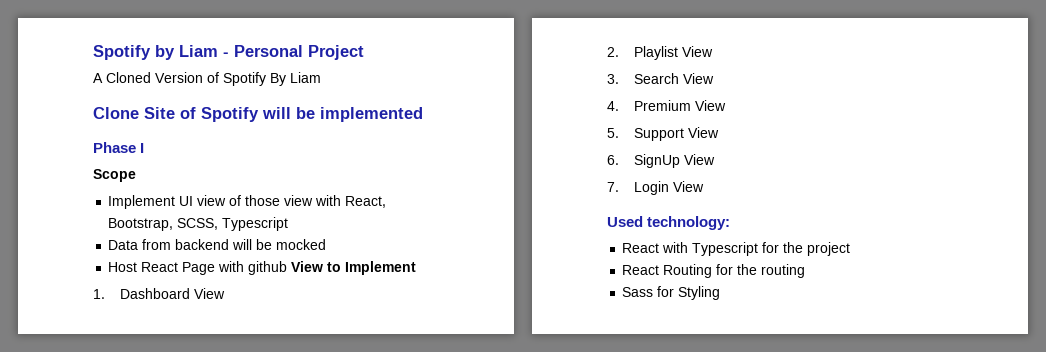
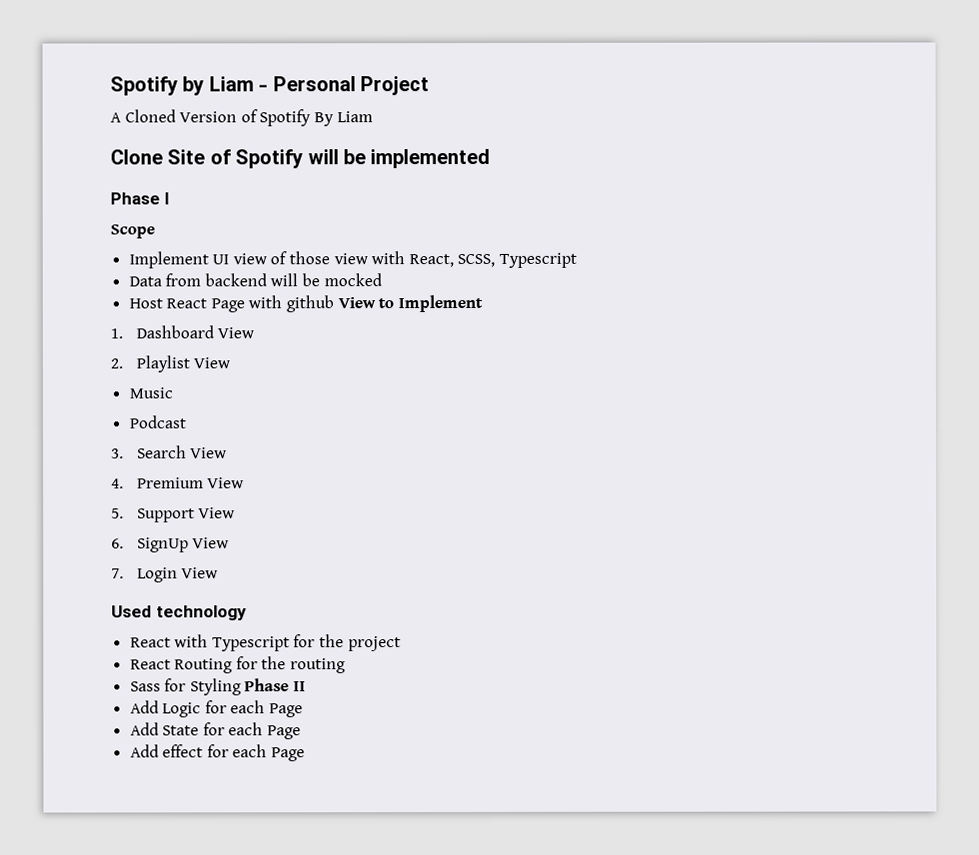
- Implement UI view of those view with React, Bootstrap, SCSS, Typescript
+ Implement UI view of those view with React, SCSS, Typescript
+ Music
+ Podcast
- Used technology:
+ Used technology
- Sass for Styling
+ Sass for Styling Phase II
+ Add Logic for each Page
+ Add State for each Page
+ Add effect for each Page

